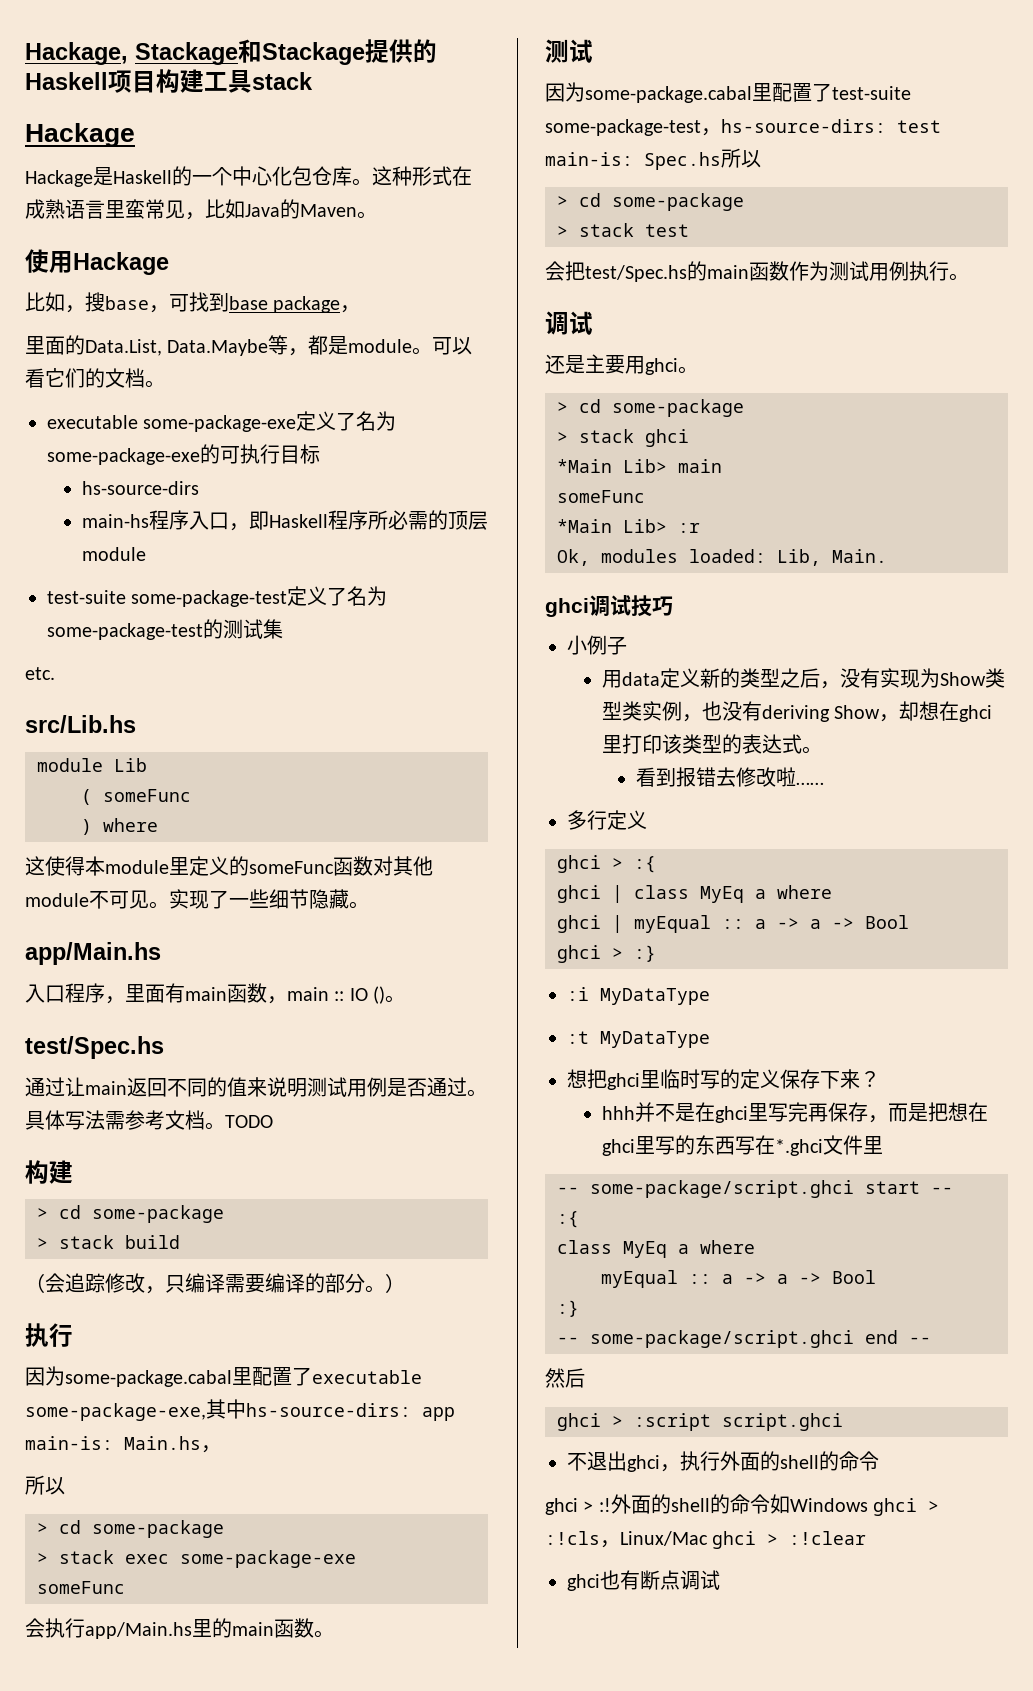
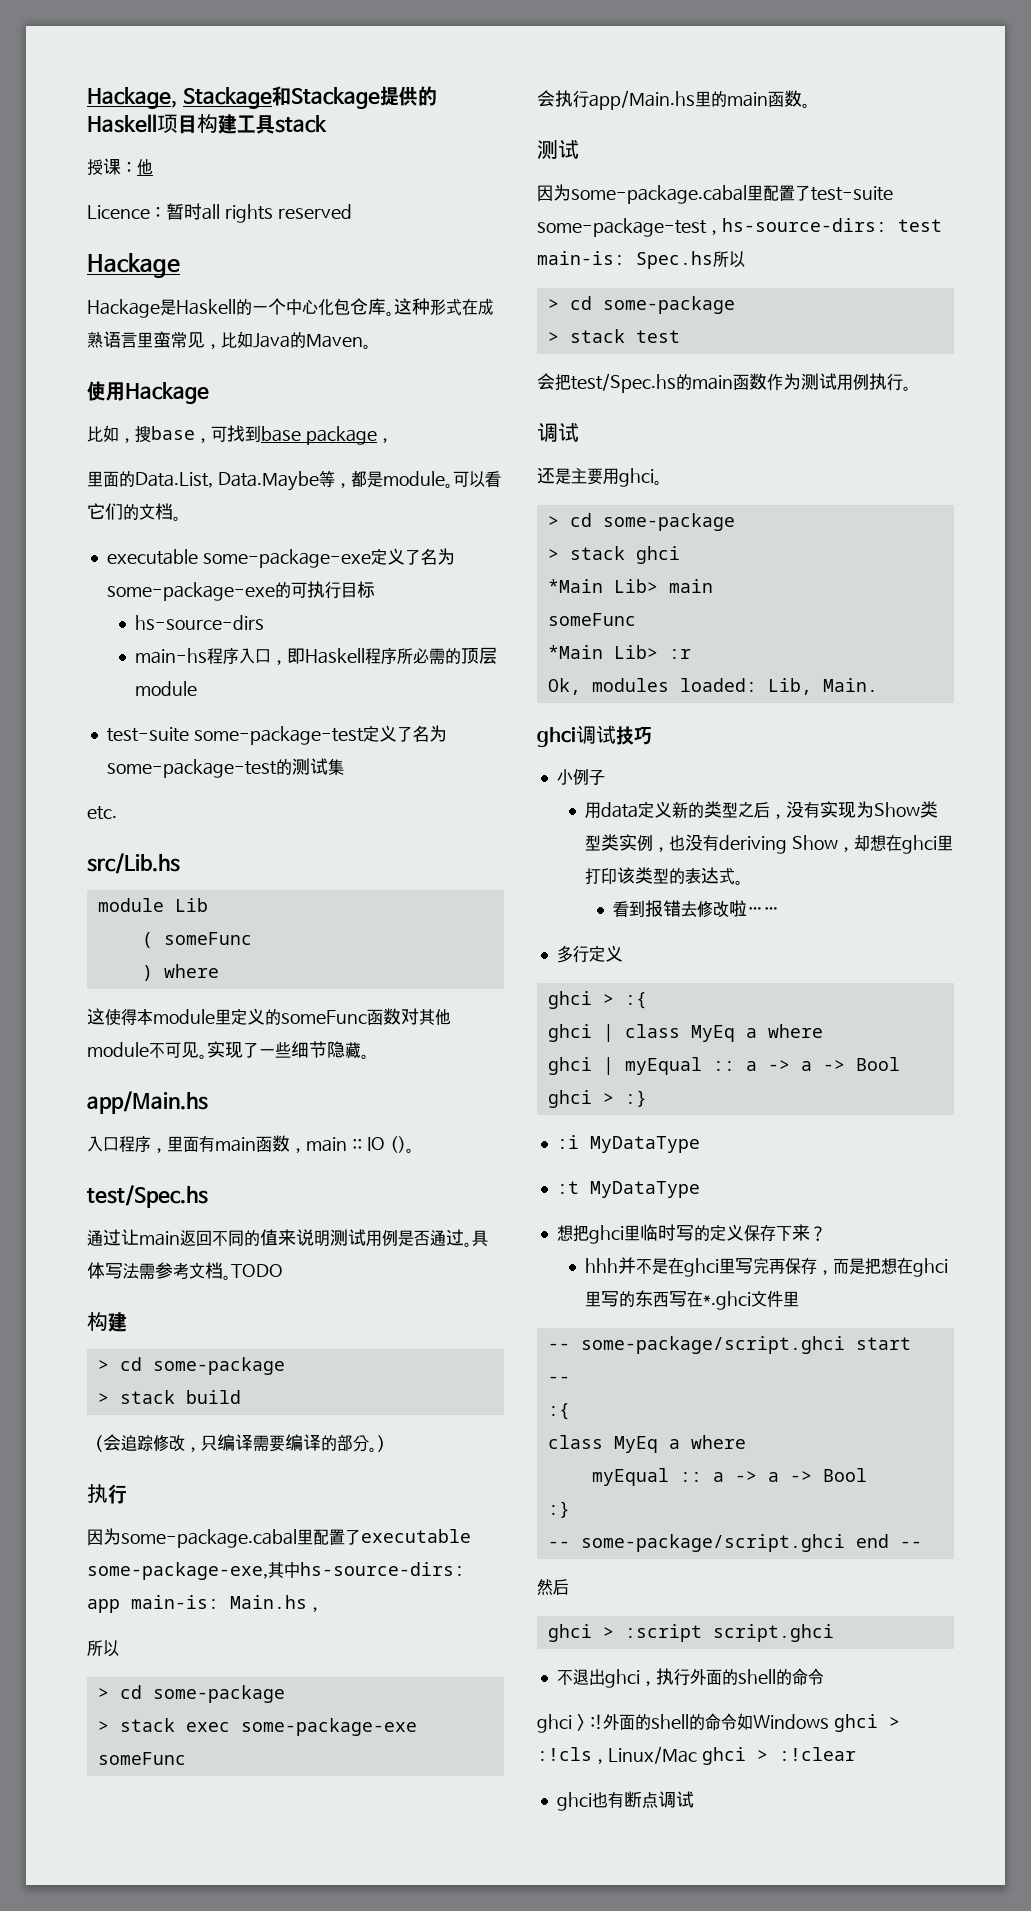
+ 授课：他
+ Licence：暂时all rights reserved

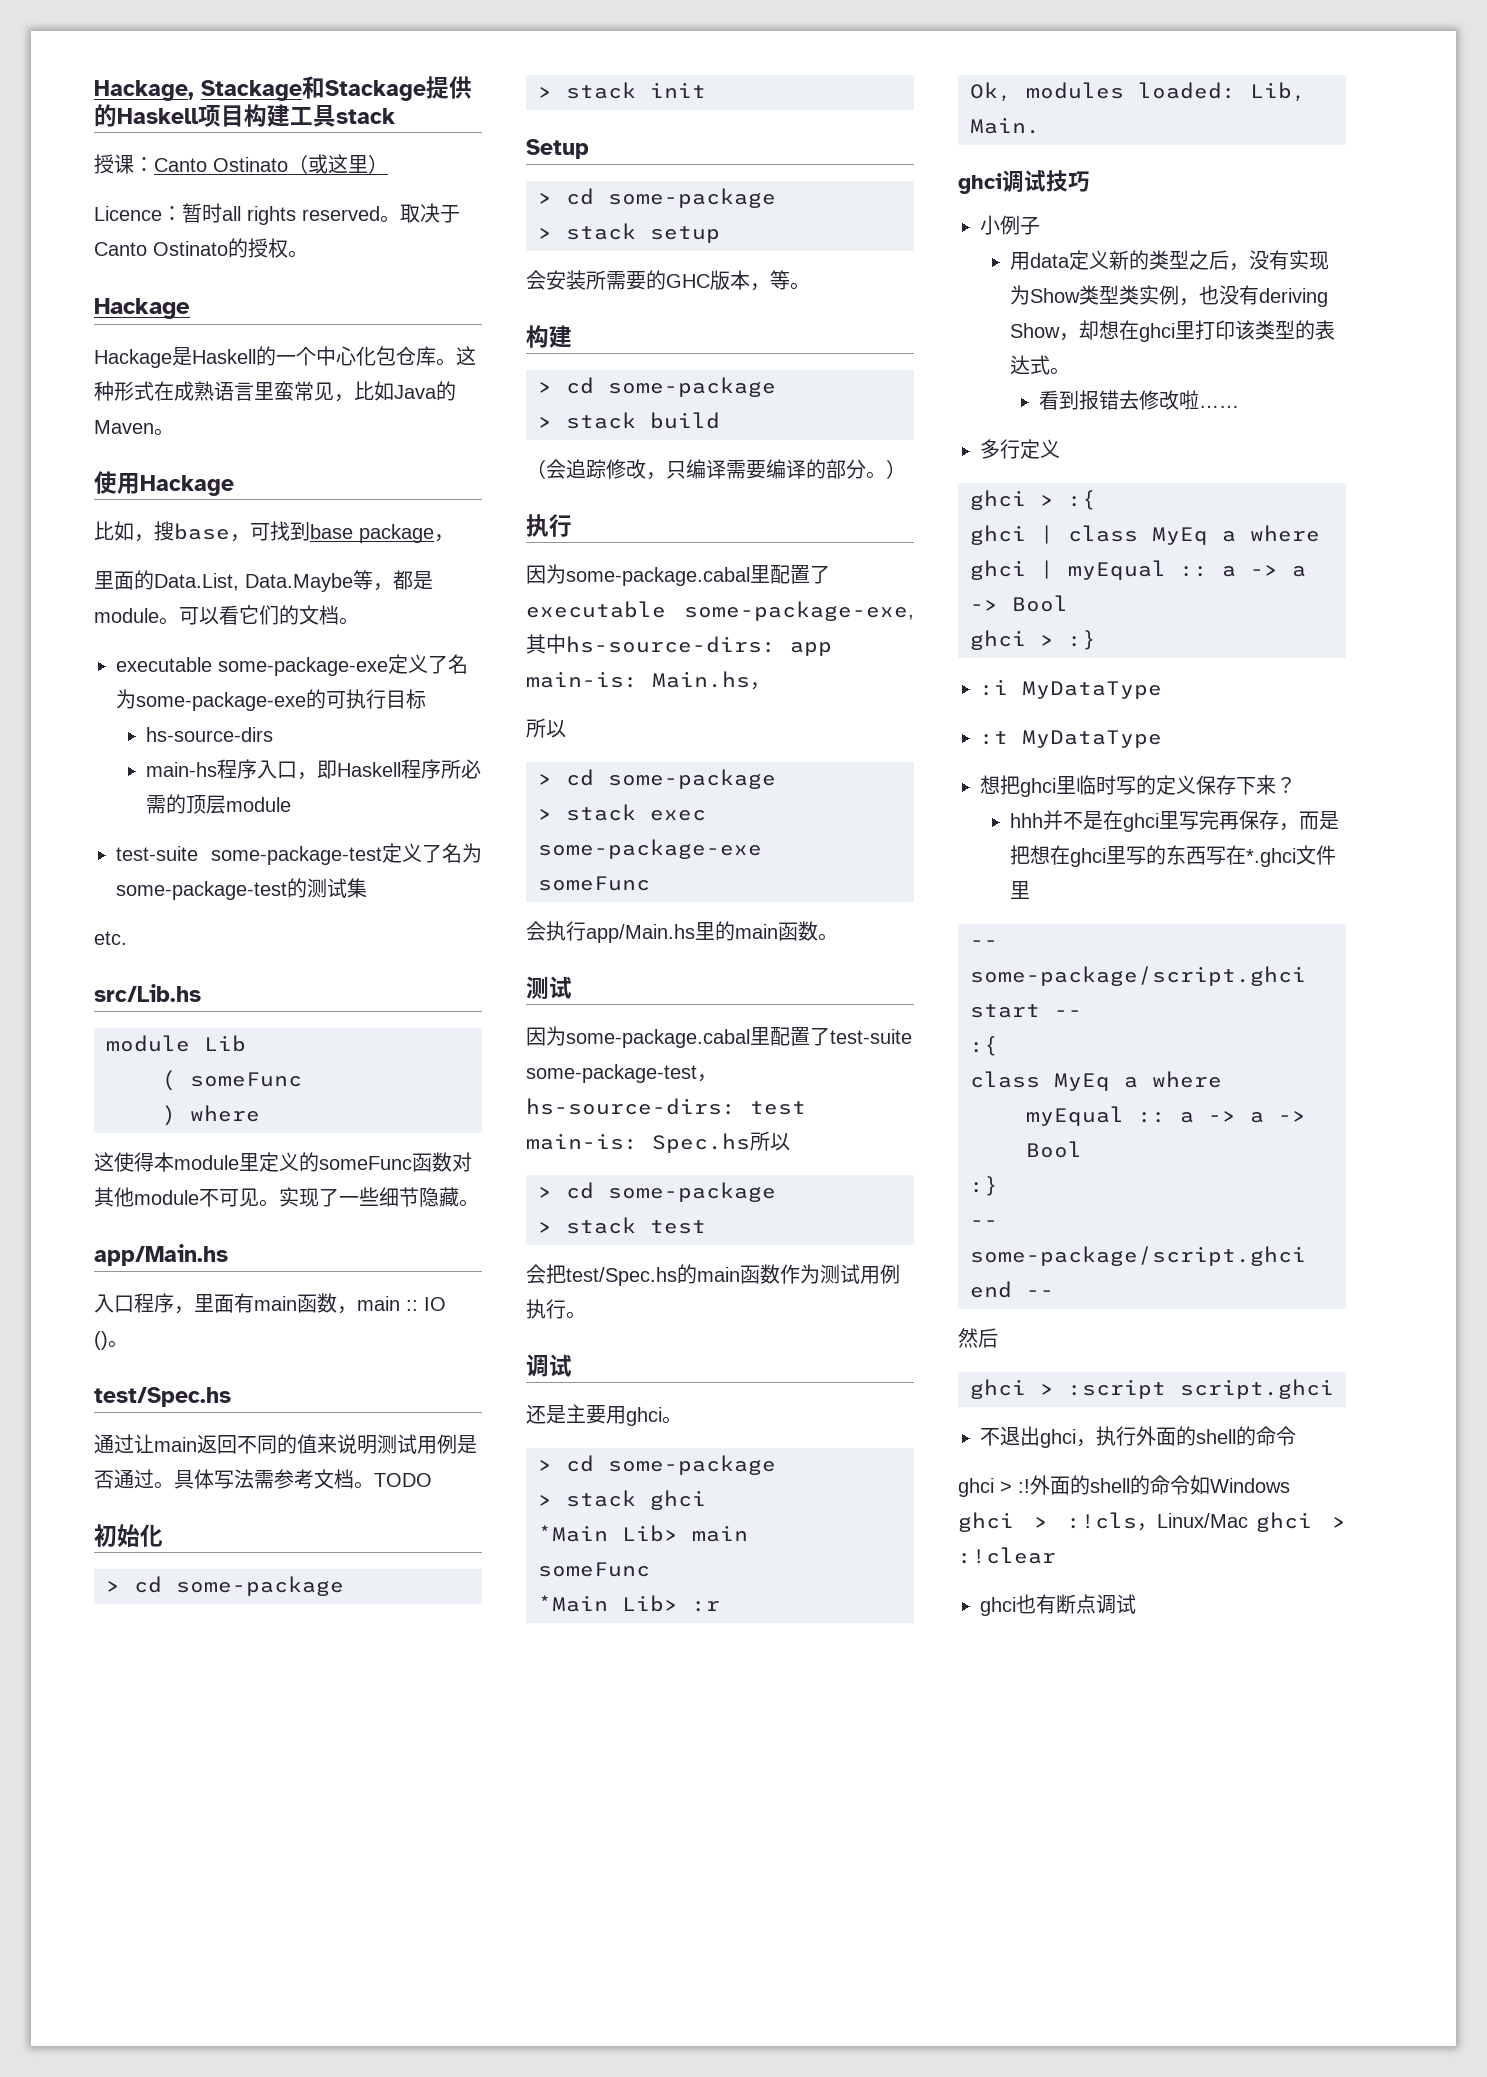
- 授课：他
+ 授课：Canto Ostinato（或这里）
- Licence：暂时all rights reserved
+ Licence：暂时all rights reserved。取决于Canto Ostinato的授权。
+ 初始化
+ > cd some-package
+ > stack init
+ Setup
+ > cd some-package
+ > stack setup
+ 会安装所需要的GHC版本，等。

